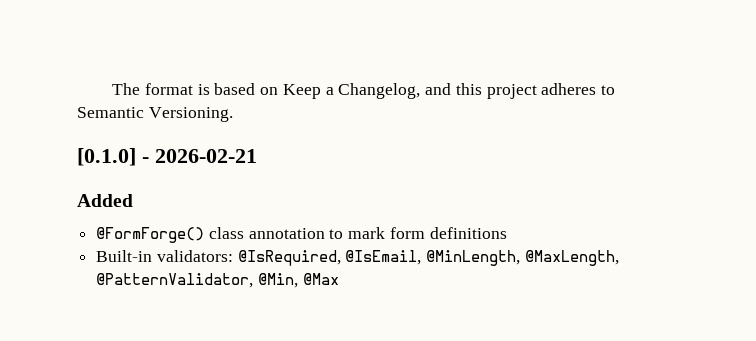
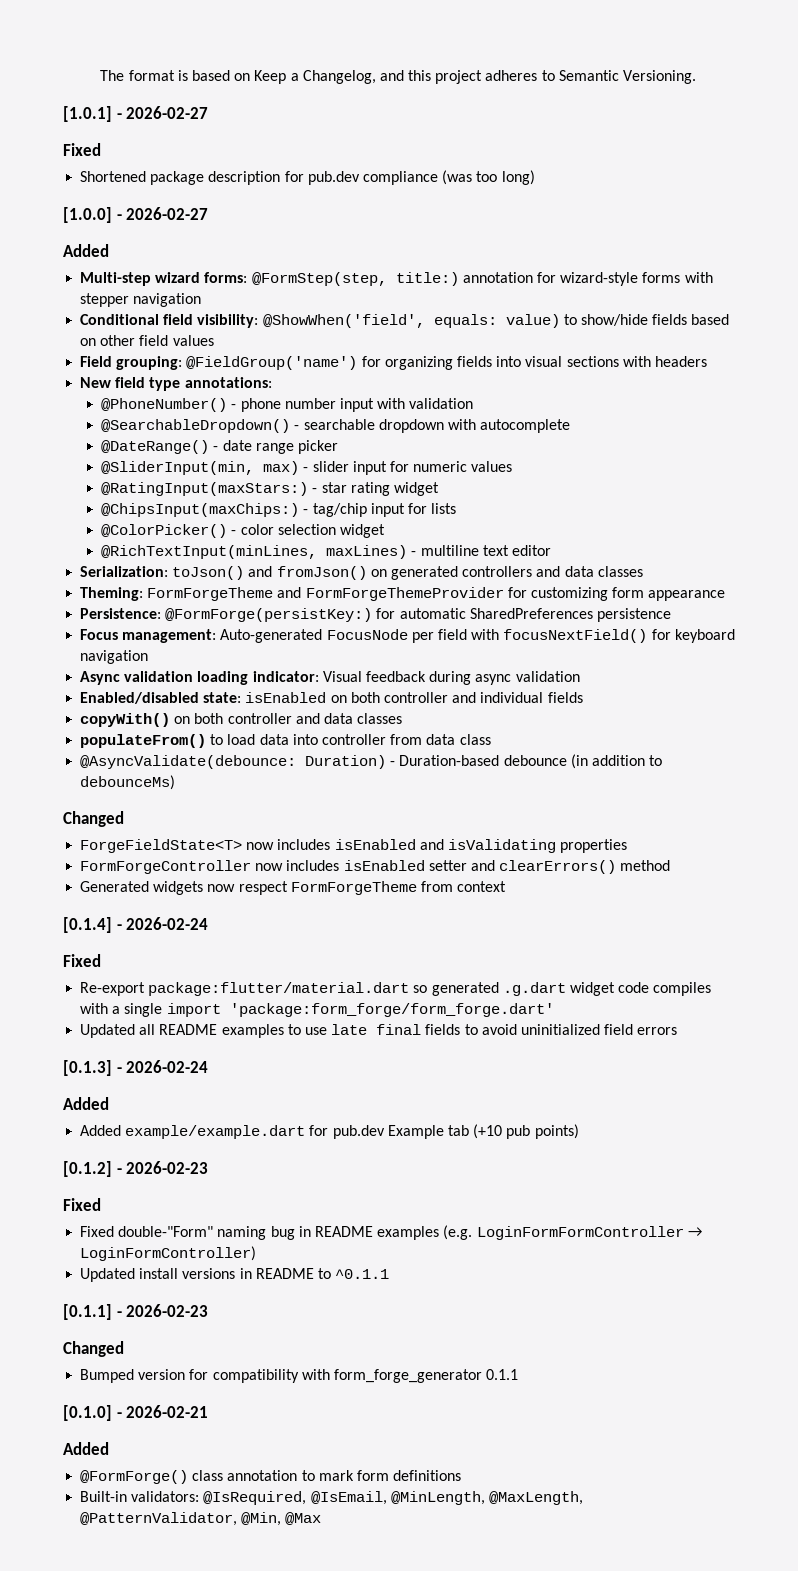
+ [1.0.1] - 2026-02-27
+ Fixed
+ Shortened package description for pub.dev compliance (was too long)
+ [1.0.0] - 2026-02-27
+ Added
+ Multi-step wizard forms: @FormStep(step, title:) annotation for wizard-style forms with stepper navigation
+ Conditional field visibility: @ShowWhen('field', equals: value) to show/hide fields based on other field values
+ Field grouping: @FieldGroup('name') for organizing fields into visual sections with headers
+ New field type annotations:
+ @PhoneNumber() - phone number input with validation
+ @SearchableDropdown() - searchable dropdown with autocomplete
+ @DateRange() - date range picker
+ @SliderInput(min, max) - slider input for numeric values
+ @RatingInput(maxStars:) - star rating widget
+ @ChipsInput(maxChips:) - tag/chip input for lists
+ @ColorPicker() - color selection widget
+ @RichTextInput(minLines, maxLines) - multiline text editor
+ Serialization: toJson() and fromJson() on generated controllers and data classes
+ Theming: FormForgeTheme and FormForgeThemeProvider for customizing form appearance
+ Persistence: @FormForge(persistKey:) for automatic SharedPreferences persistence
+ Focus management: Auto-generated FocusNode per field with focusNextField() for keyboard navigation
+ Async validation loading indicator: Visual feedback during async validation
+ Enabled/disabled state: isEnabled on both controller and individual fields
+ copyWith() on both controller and data classes
+ populateFrom() to load data into controller from data class
+ @AsyncValidate(debounce: Duration) - Duration-based debounce (in addition to debounceMs)
+ Changed
+ ForgeFieldState<T> now includes isEnabled and isValidating properties
+ FormForgeController now includes isEnabled setter and clearErrors() method
+ Generated widgets now respect FormForgeTheme from context
+ [0.1.4] - 2026-02-24
+ Fixed
+ Re-export package:flutter/material.dart so generated .g.dart widget code compiles with a single import 'package:form_forge/form_forge.dart'
+ Updated all README examples to use late final fields to avoid uninitialized field errors
+ [0.1.3] - 2026-02-24
+ Added
+ Added example/example.dart for pub.dev Example tab (+10 pub points)
+ [0.1.2] - 2026-02-23
+ Fixed
+ Fixed double-"Form" naming bug in README examples (e.g. LoginFormFormController → LoginFormController)
+ Updated install versions in README to ^0.1.1
+ [0.1.1] - 2026-02-23
+ Changed
+ Bumped version for compatibility with form_forge_generator 0.1.1

